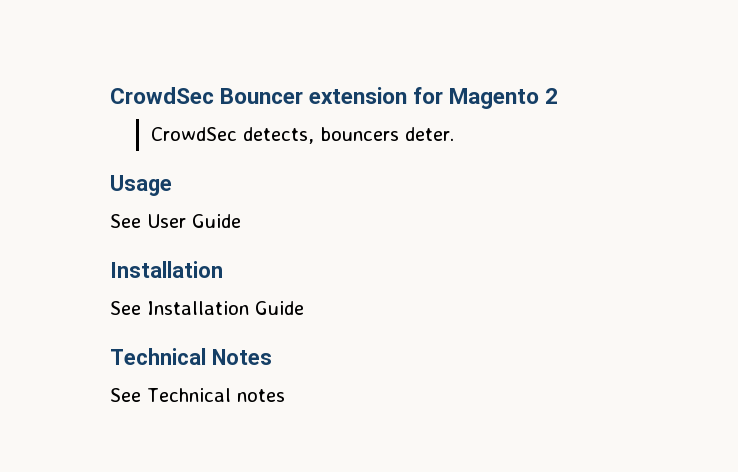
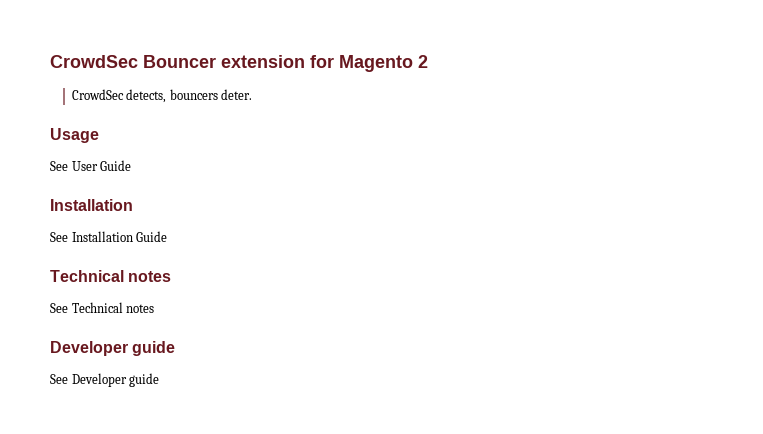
  See Installation Guide
- Technical Notes
+ Technical notes
  See Technical notes
+ Developer guide
+ See Developer guide

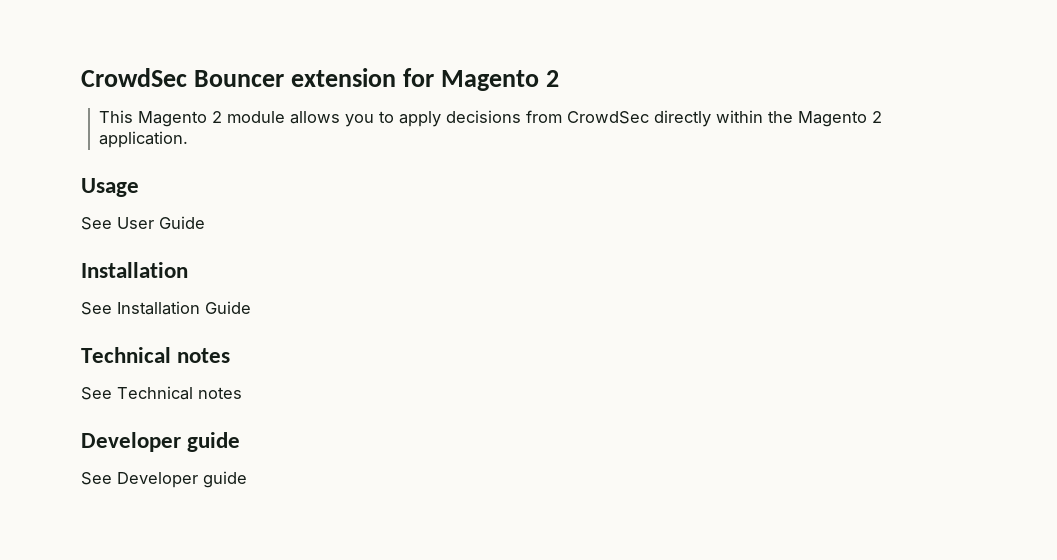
- CrowdSec detects, bouncers deter.
+ This Magento 2 module allows you to apply decisions from CrowdSec directly within the Magento 2 application.

